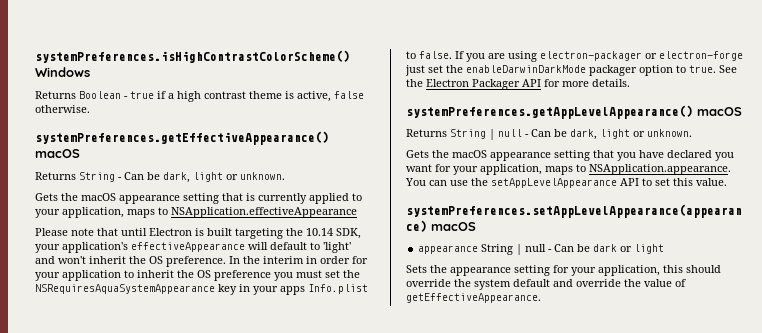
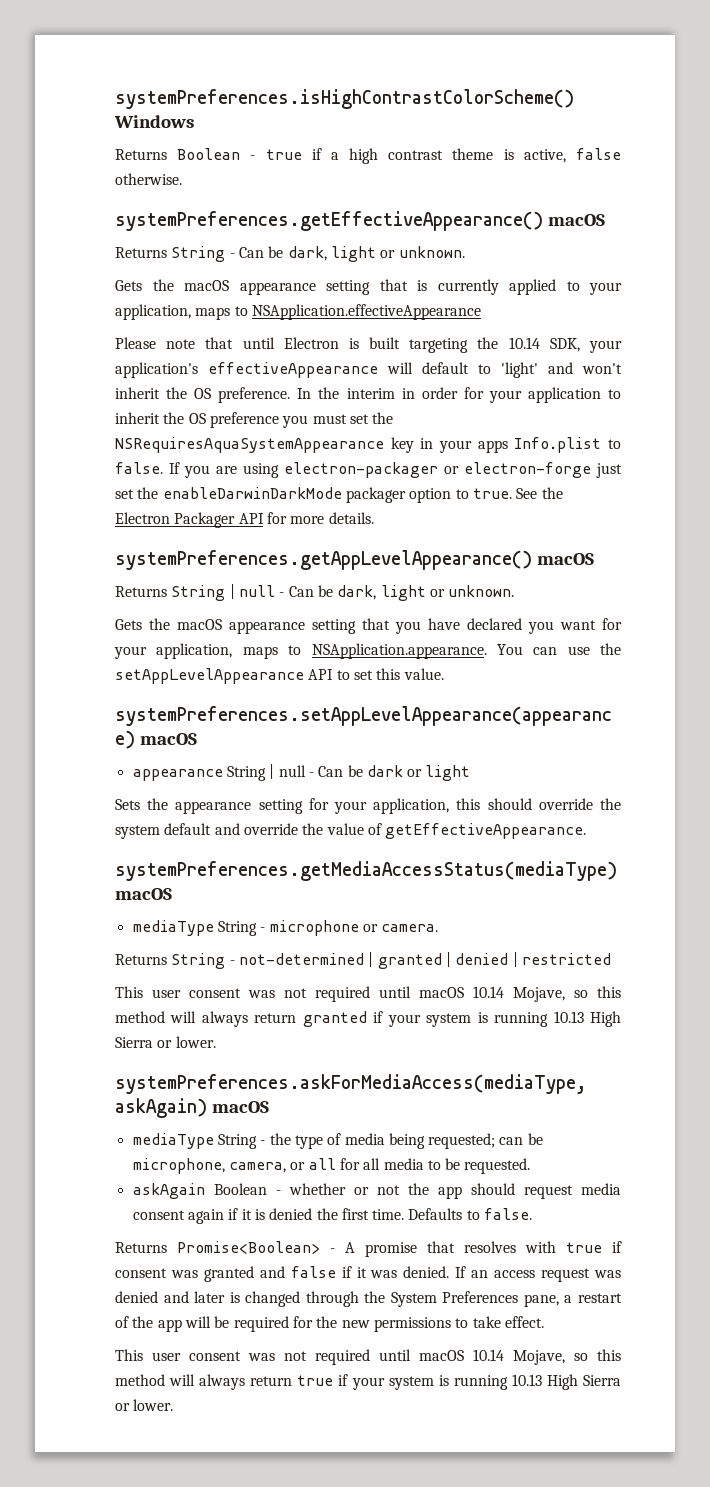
+ systemPreferences.getMediaAccessStatus(mediaType) macOS
+ mediaType String - microphone or camera.
+ Returns String - not-determined | granted | denied | restricted
+ This user consent was not required until macOS 10.14 Mojave, so this method will always return granted if your system is running 10.13 High Sierra or lower.
+ systemPreferences.askForMediaAccess(mediaType, askAgain) macOS
+ mediaType String - the type of media being requested; can be microphone, camera, or all for all media to be requested.
+ askAgain Boolean - whether or not the app should request media consent again if it is denied the first time. Defaults to false.
+ Returns Promise<Boolean> - A promise that resolves with true if consent was granted and false if it was denied. If an access request was denied and later is changed through the System Preferences pane, a restart of the app will be required for the new permissions to take effect.
+ This user consent was not required until macOS 10.14 Mojave, so this method will always return true if your system is running 10.13 High Sierra or lower.

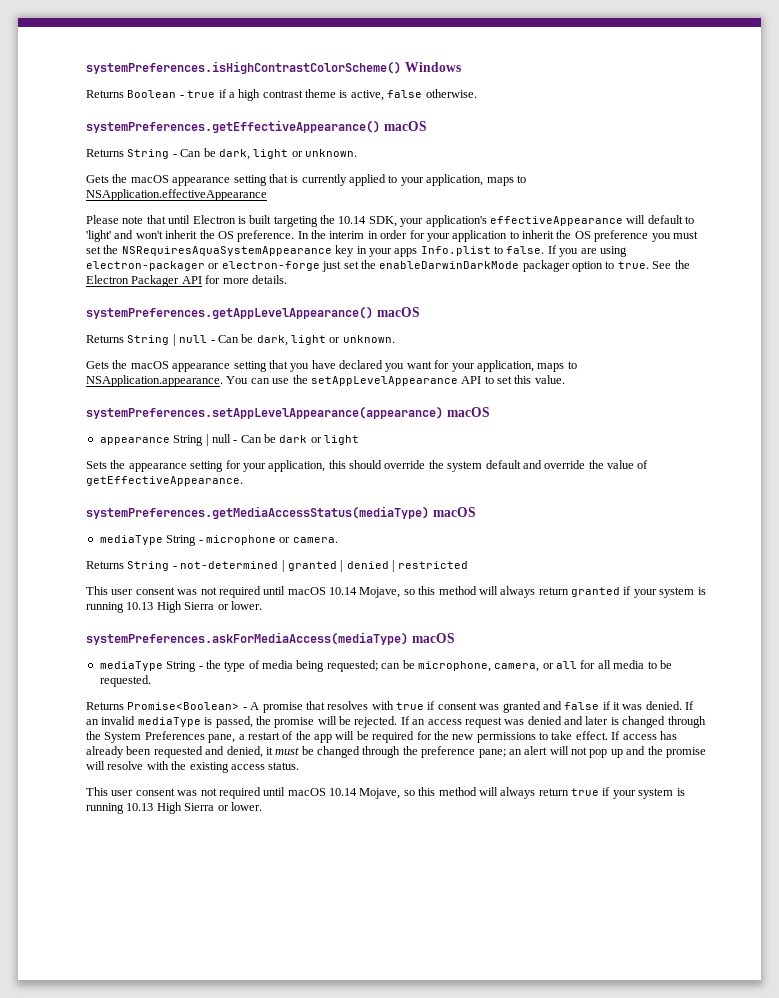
- systemPreferences.askForMediaAccess(mediaType, askAgain) macOS
+ systemPreferences.askForMediaAccess(mediaType) macOS
- askAgain Boolean - whether or not the app should request media consent again if it is denied the first time. Defaults to false.
- If an access request was denied and later is changed through the System Preferences pane, a restart of the app will be required for the new permissions to take effect.
+ If an invalid mediaType is passed, the promise will be rejected. If an access request was denied and later is changed through the System Preferences pane, a restart of the app will be required for the new permissions to take effect. If access has already been requested and denied, it must be changed through the preference pane; an alert will not pop up and the promise will resolve with the existing access status.

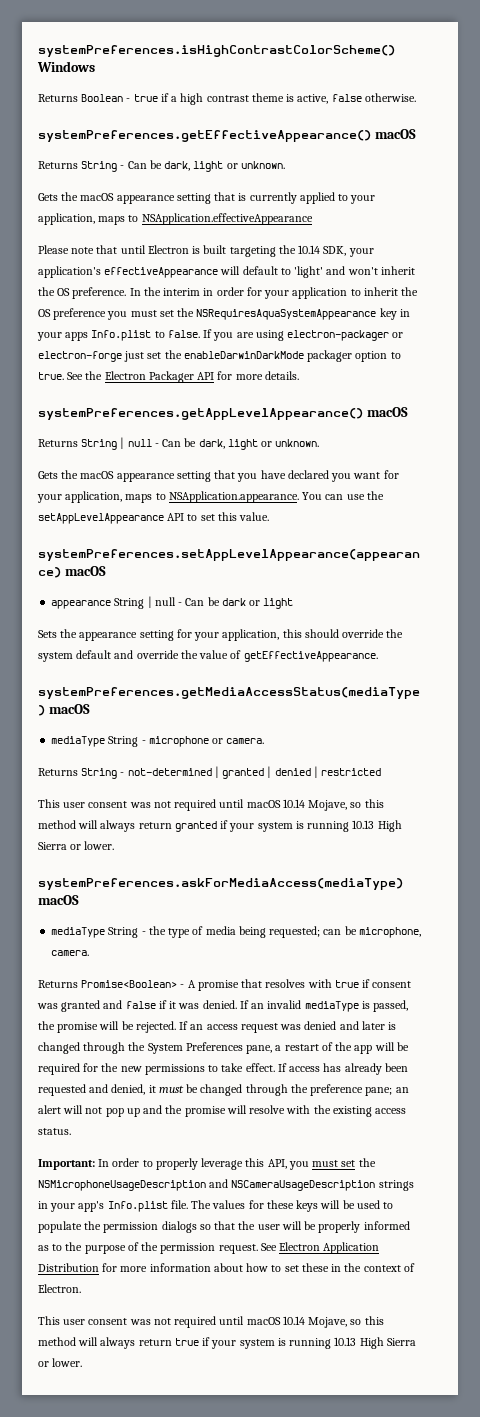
- mediaType String - the type of media being requested; can be microphone, camera, or all for all media to be requested.
+ mediaType String - the type of media being requested; can be microphone, camera.
+ Important: In order to properly leverage this API, you must set the NSMicrophoneUsageDescription and NSCameraUsageDescription strings in your app's Info.plist file. The values for these keys will be used to populate the permission dialogs so that the user will be properly informed as to the purpose of the permission request. See Electron Application Distribution for more information about how to set these in the context of Electron.

